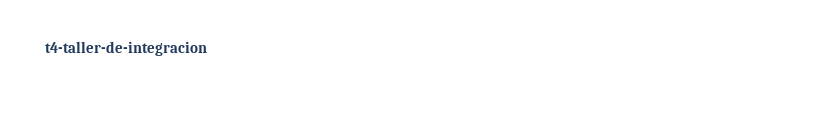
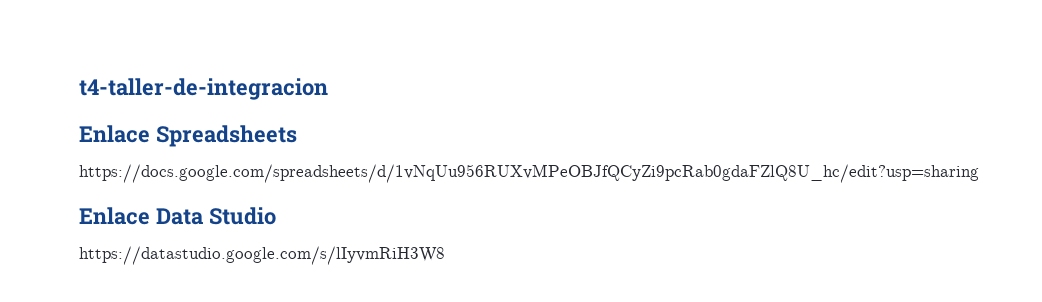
+ Enlace Spreadsheets
+ https://docs.google.com/spreadsheets/d/1vNqUu956RUXvMPeOBJfQCyZi9pcRab0gdaFZlQ8U_hc/edit?usp=sharing
+ Enlace Data Studio
+ https://datastudio.google.com/s/lIyvmRiH3W8

